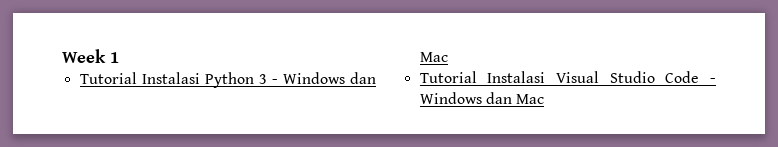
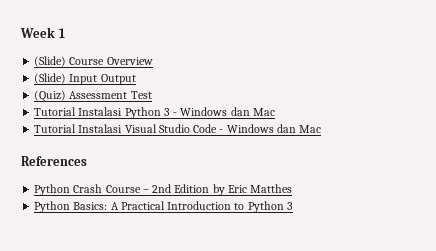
+ (Slide) Course Overview
+ (Slide) Input Output
+ (Quiz) Assessment Test
+ References
+ Python Crash Course – 2nd Edition by Eric Matthes
+ Python Basics: A Practical Introduction to Python 3

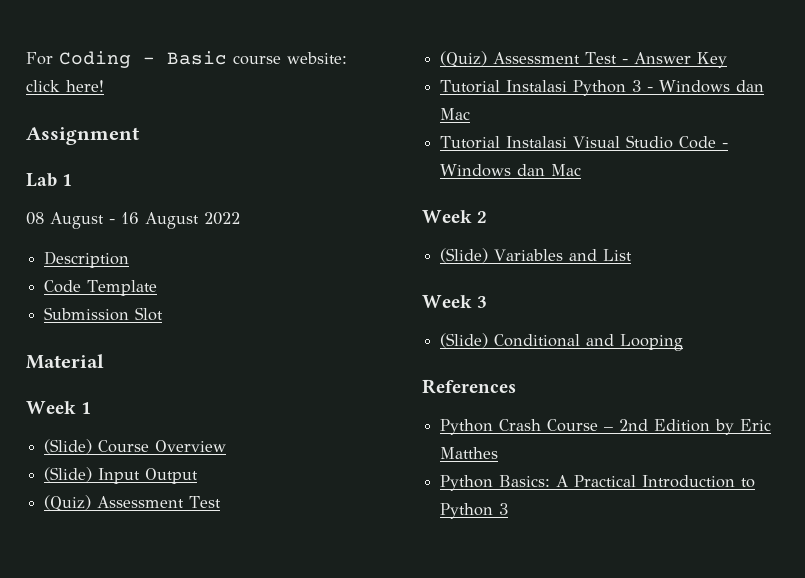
+ For Coding - Basic course website: click here!
+ Assignment
+ Lab 1
+ 08 August - 16 August 2022
+ Description
+ Code Template
+ Submission Slot
+ Material
+ (Quiz) Assessment Test - Answer Key
+ Week 2
+ (Slide) Variables and List
+ Week 3
+ (Slide) Conditional and Looping

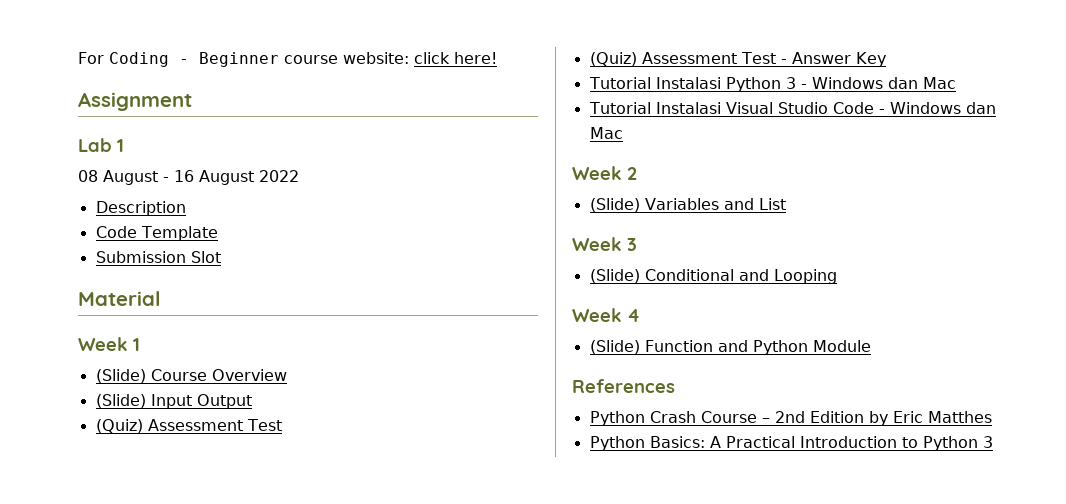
- For Coding - Basic course website: click here!
+ For Coding - Beginner course website: click here!
+ Week 4
+ (Slide) Function and Python Module

